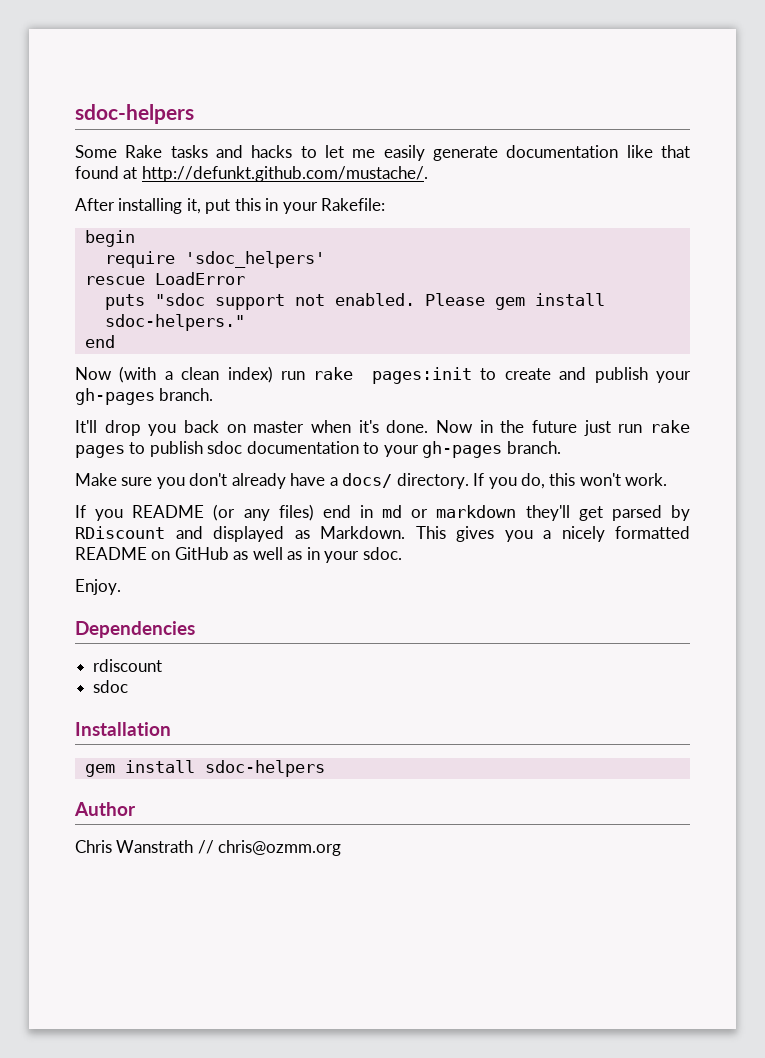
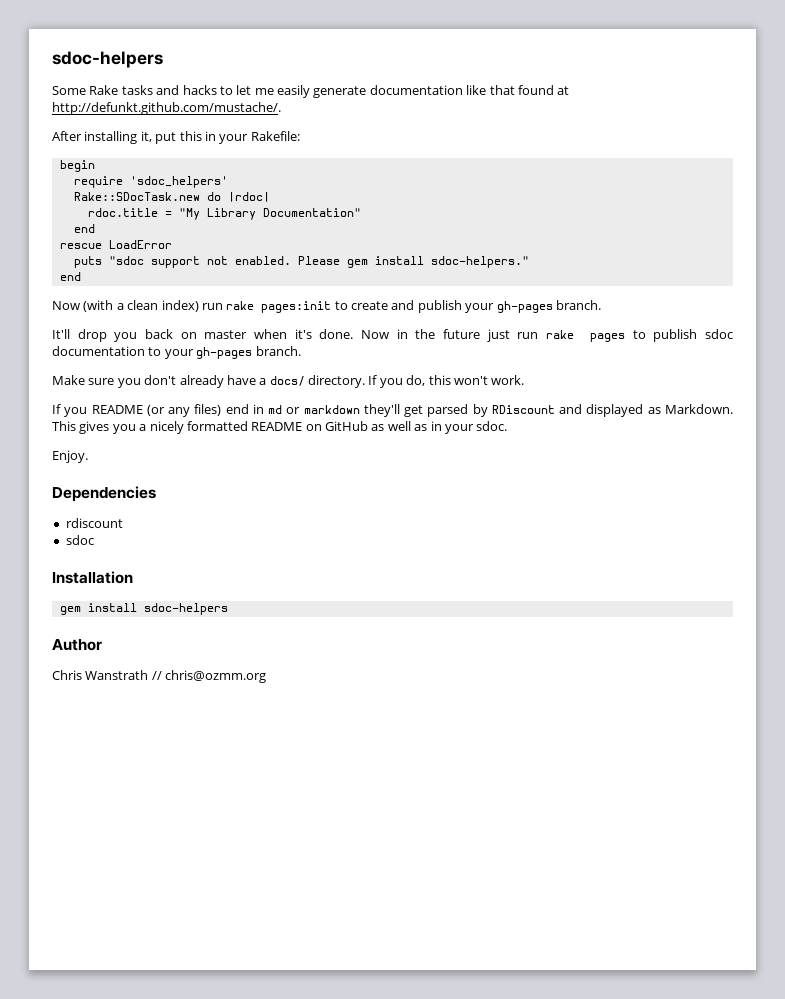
+ Rake::SDocTask.new do |rdoc|
+ rdoc.title = "My Library Documentation"
+ end

